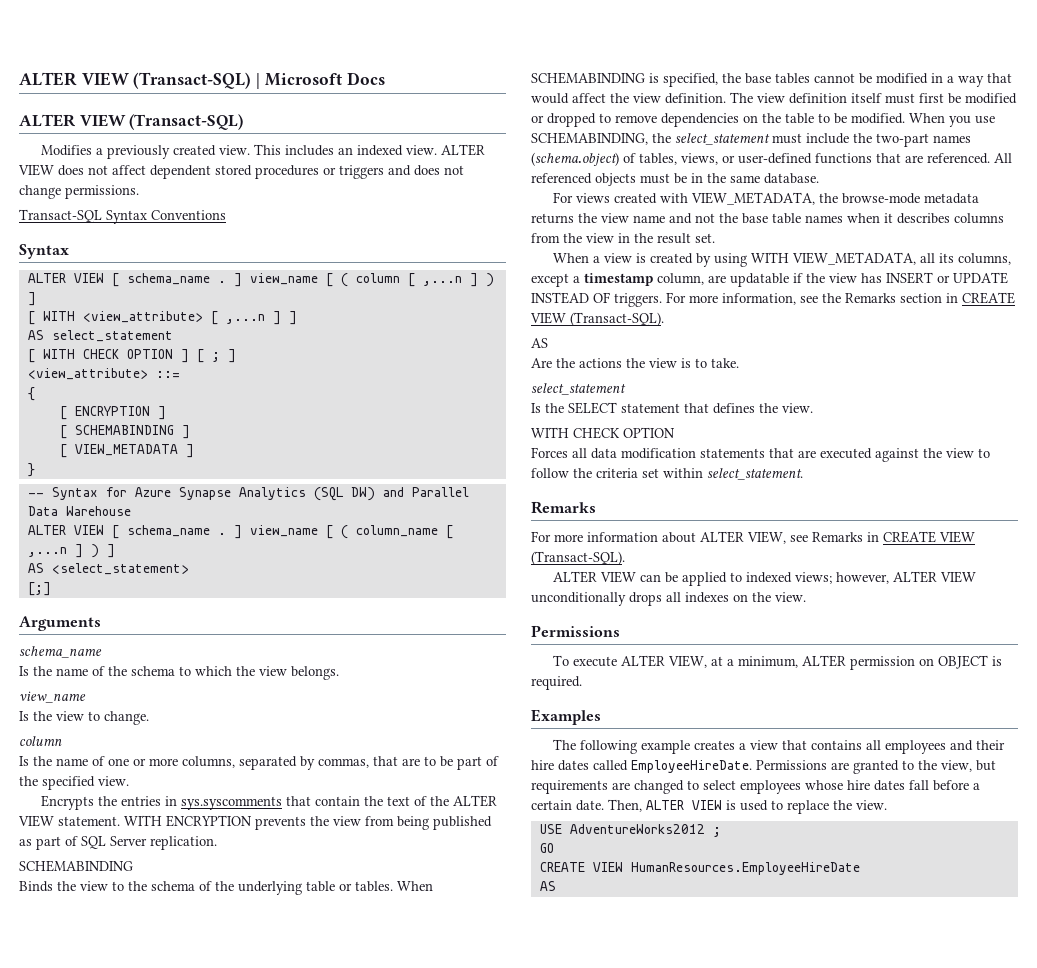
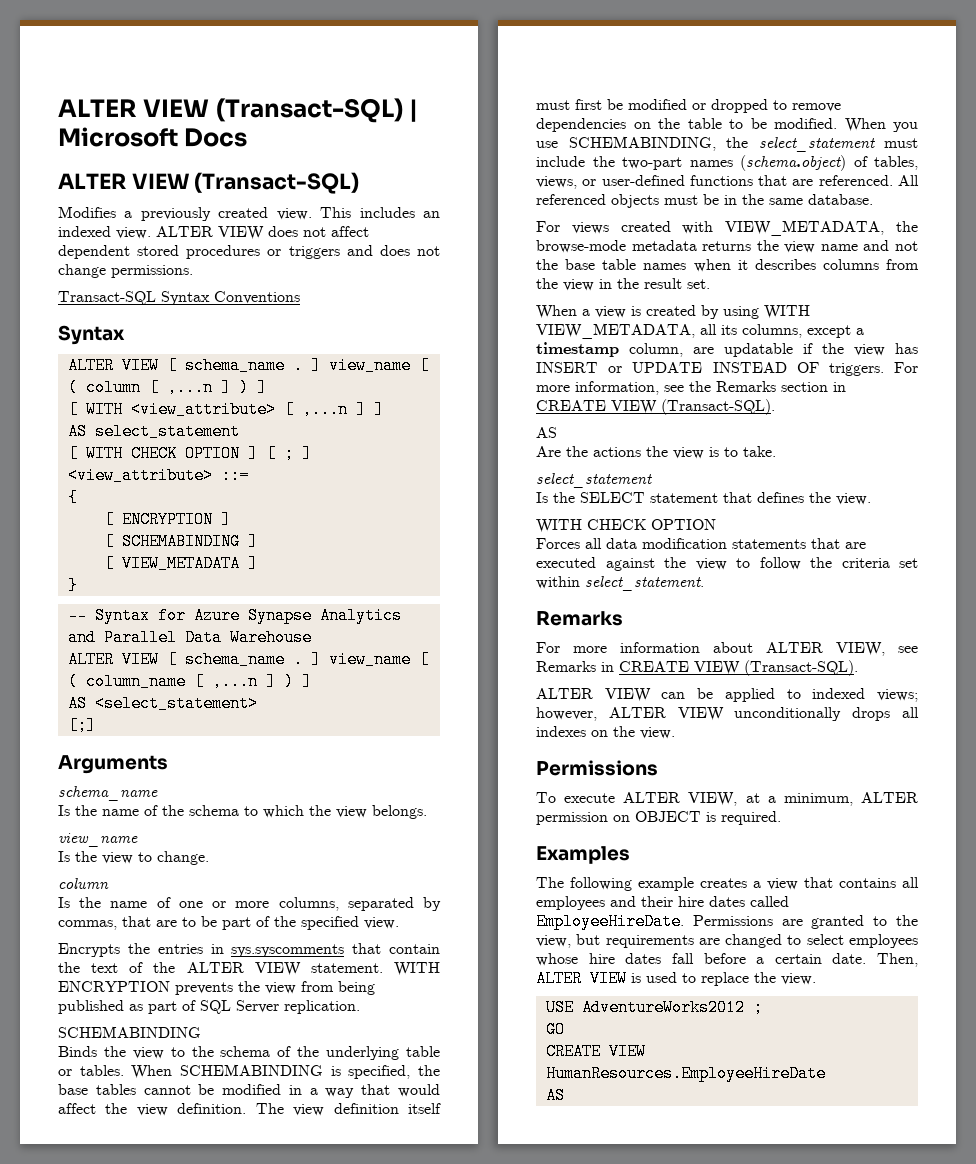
- -- Syntax for Azure Synapse Analytics (SQL DW) and Parallel Data Warehouse
+ -- Syntax for Azure Synapse Analytics and Parallel Data Warehouse

